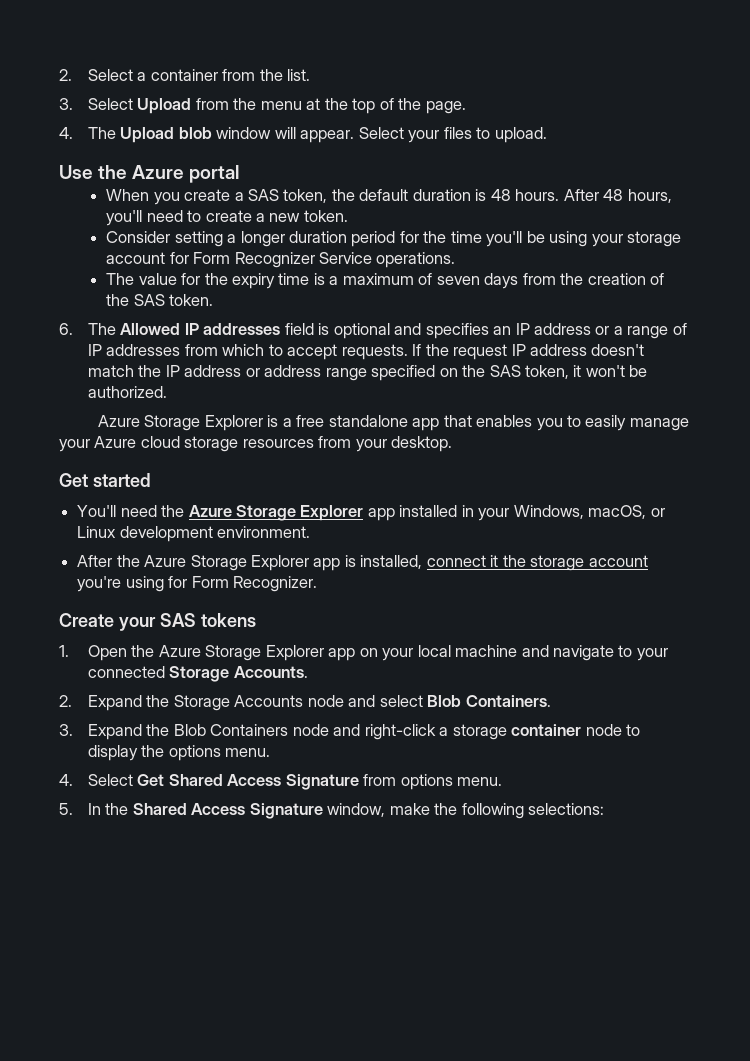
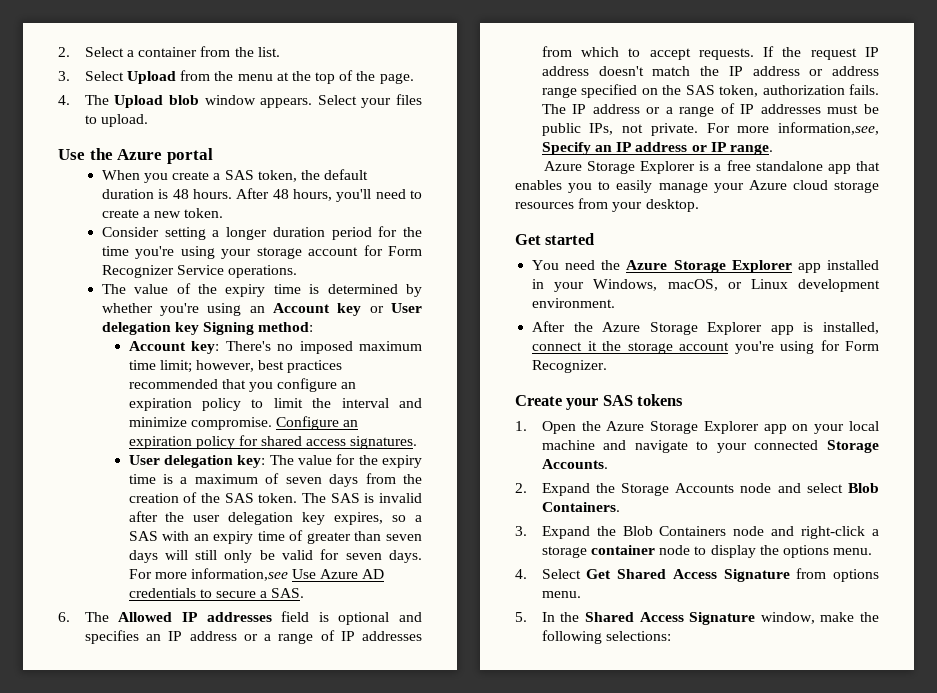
- 4. The Upload blob window will appear.
+ 4. The Upload blob window appears.
- Consider setting a longer duration period for the time you'll be using your storage account for Form Recognizer Service operations.
+ Consider setting a longer duration period for the time you're using your storage account for Form Recognizer Service operations.
- The value for the expiry time is a maximum of seven days from the creation of the SAS token.
+ The value of the expiry time is determined by whether you're using an Account key or User delegation key Signing method:
+ Account key: There's no imposed maximum time limit; however, best practices recommended that you configure an expiration policy to limit the interval and minimize compromise. Configure an expiration policy for shared access signatures.
+ User delegation key: The value for the expiry time is a maximum of seven days from the creation of the SAS token. The SAS is invalid after the user delegation key expires, so a SAS with an expiry time of greater than seven days will still only be valid for seven days. For more information,see Use Azure AD credentials to secure a SAS.
- If the request IP address doesn't match the IP address or address range specified on the SAS token, it won't be authorized.
+ If the request IP address doesn't match the IP address or address range specified on the SAS token, authorization fails. The IP address or a range of IP addresses must be public IPs, not private. For more information,see, Specify an IP address or IP range.
- You'll need the Azure Storage Explorer app installed in your Windows, macOS, or Linux development environment.
+ You need the Azure Storage Explorer app installed in your Windows, macOS, or Linux development environment.

